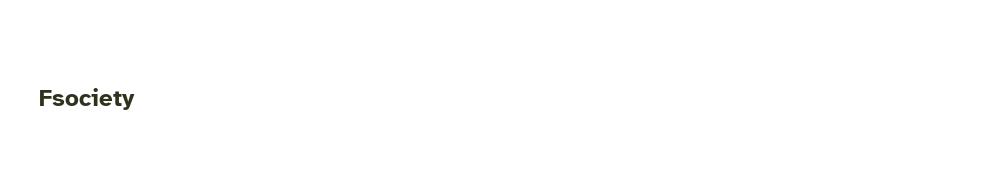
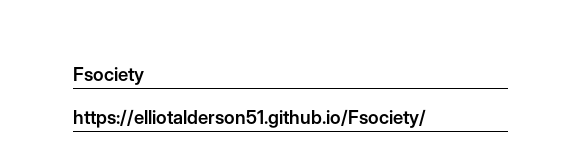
+ https://elliotalderson51.github.io/Fsociety/

